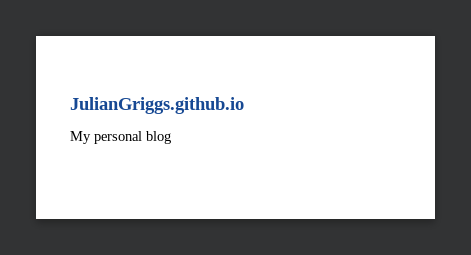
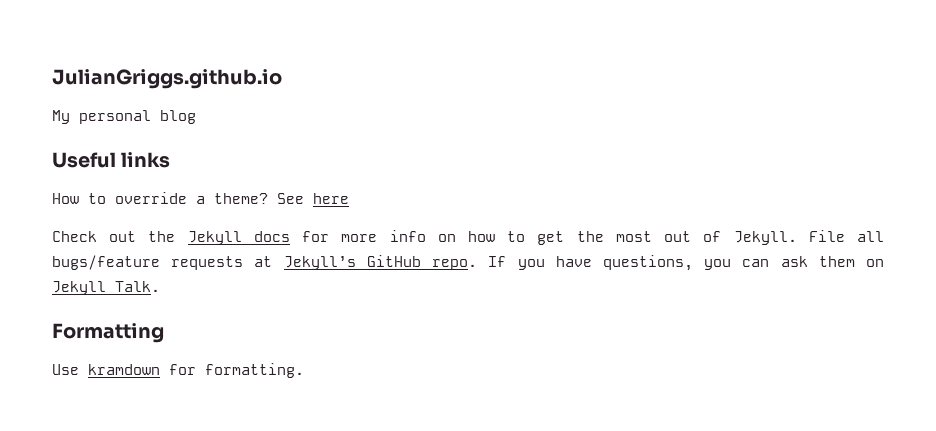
+ Useful links
+ How to override a theme? See here
+ Check out the Jekyll docs for more info on how to get the most out of Jekyll. File all bugs/feature requests at Jekyll’s GitHub repo. If you have questions, you can ask them on Jekyll Talk.
+ Formatting
+ Use kramdown for formatting.

